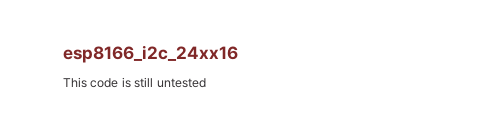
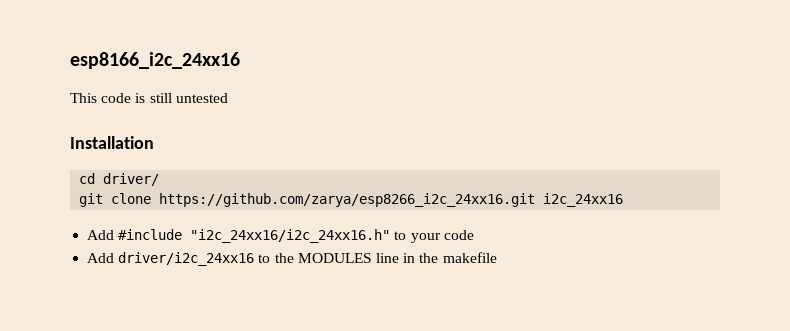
+ Installation
+ cd driver/
+ git clone https://github.com/zarya/esp8266_i2c_24xx16.git i2c_24xx16
+ Add #include "i2c_24xx16/i2c_24xx16.h" to your code
+ Add driver/i2c_24xx16 to the MODULES line in the makefile

